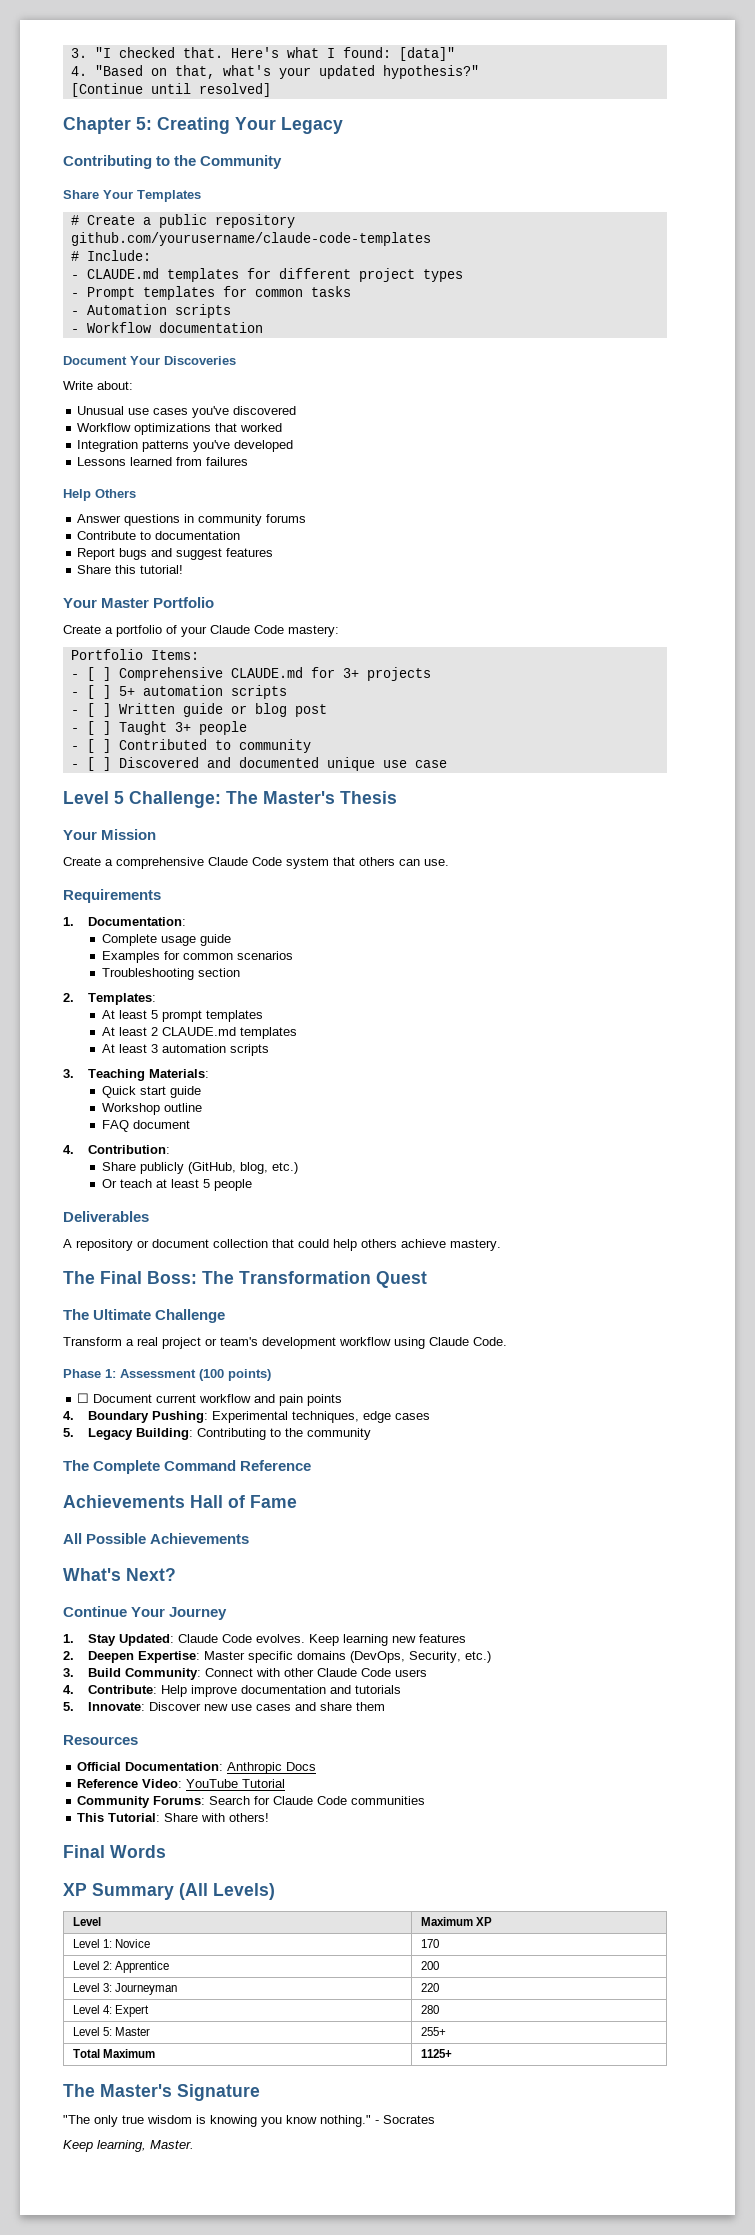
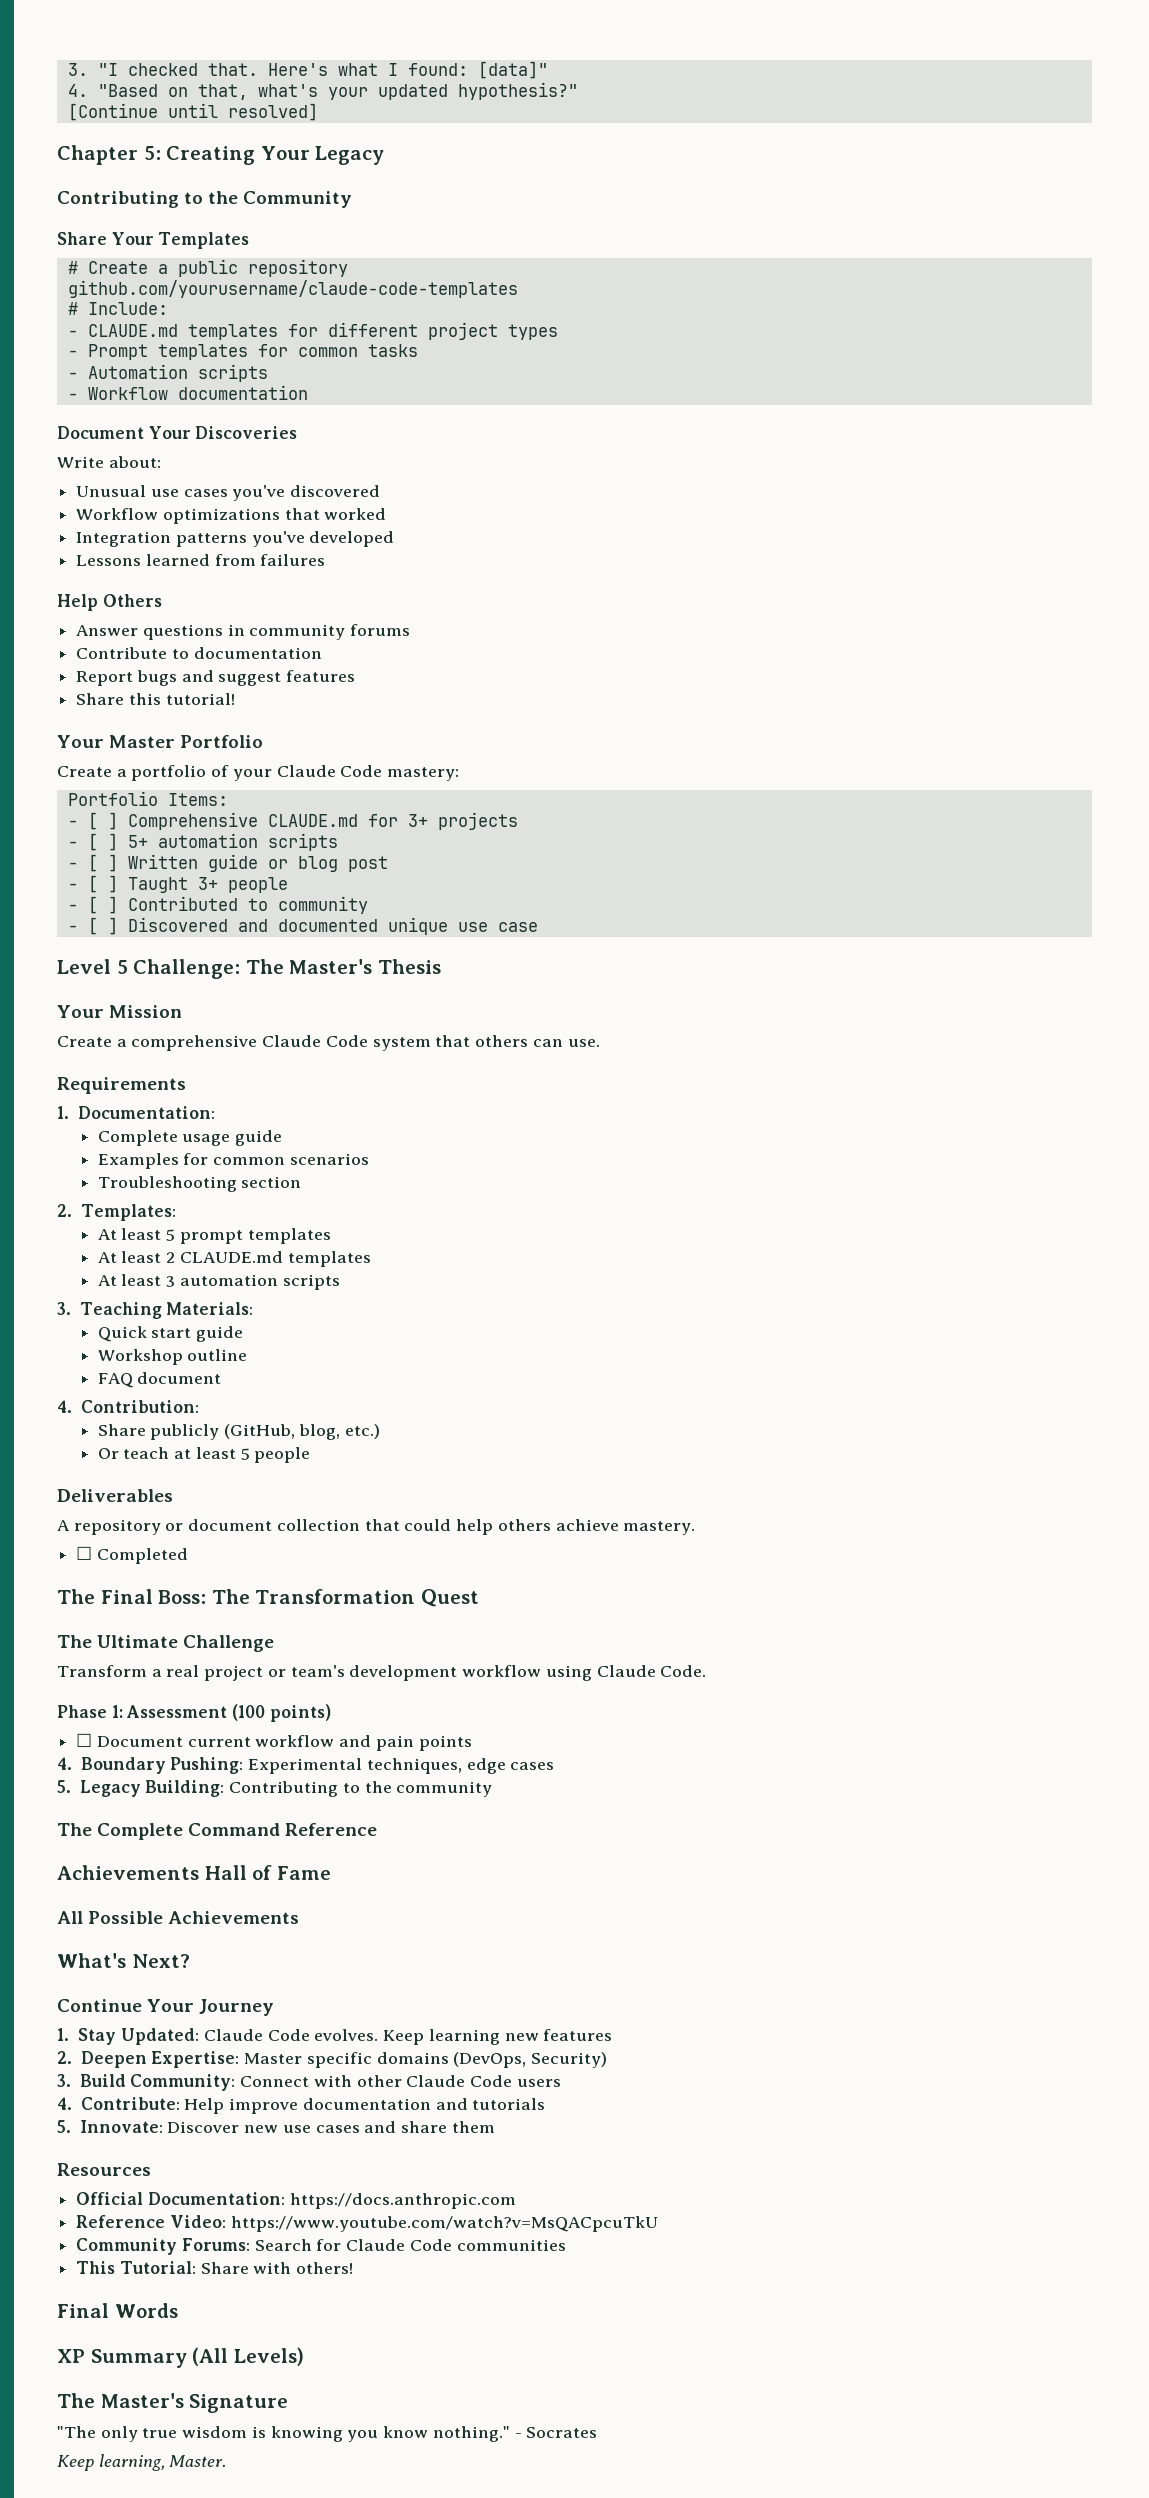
+ ☐ Completed
- 2. Deepen Expertise: Master specific domains (DevOps, Security, etc.)
+ 2. Deepen Expertise: Master specific domains (DevOps, Security)
- Official Documentation: Anthropic Docs
+ Official Documentation: https://docs.anthropic.com
- Reference Video: YouTube Tutorial
+ Reference Video: https://www.youtube.com/watch?v=MsQACpcuTkU
- Level | Maximum XP
- Level 1: Novice | 170
- Level 2: Apprentice | 200
- Level 3: Journeyman | 220
- Level 4: Expert | 280
- Level 5: Master | 255+
- Total Maximum | 1125+

